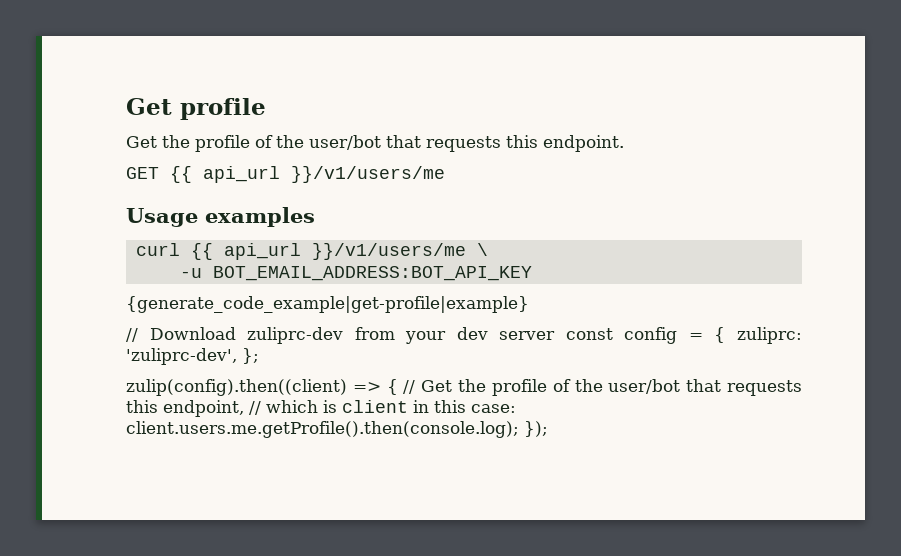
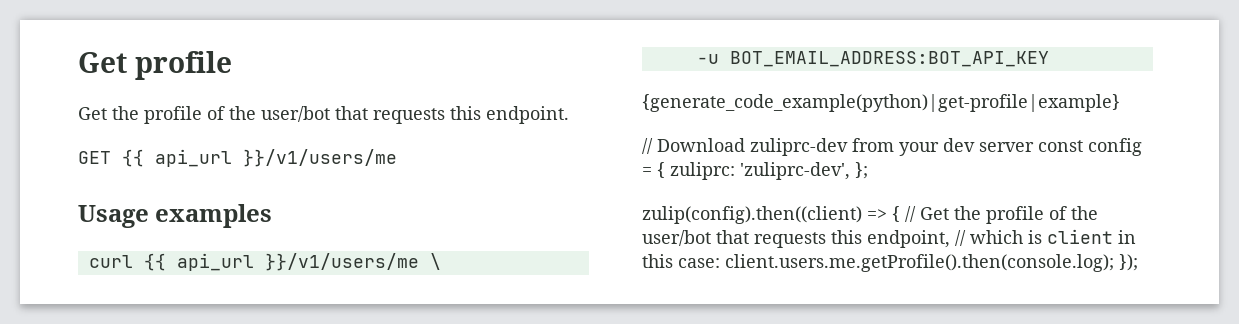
- {generate_code_example|get-profile|example}
+ {generate_code_example(python)|get-profile|example}

